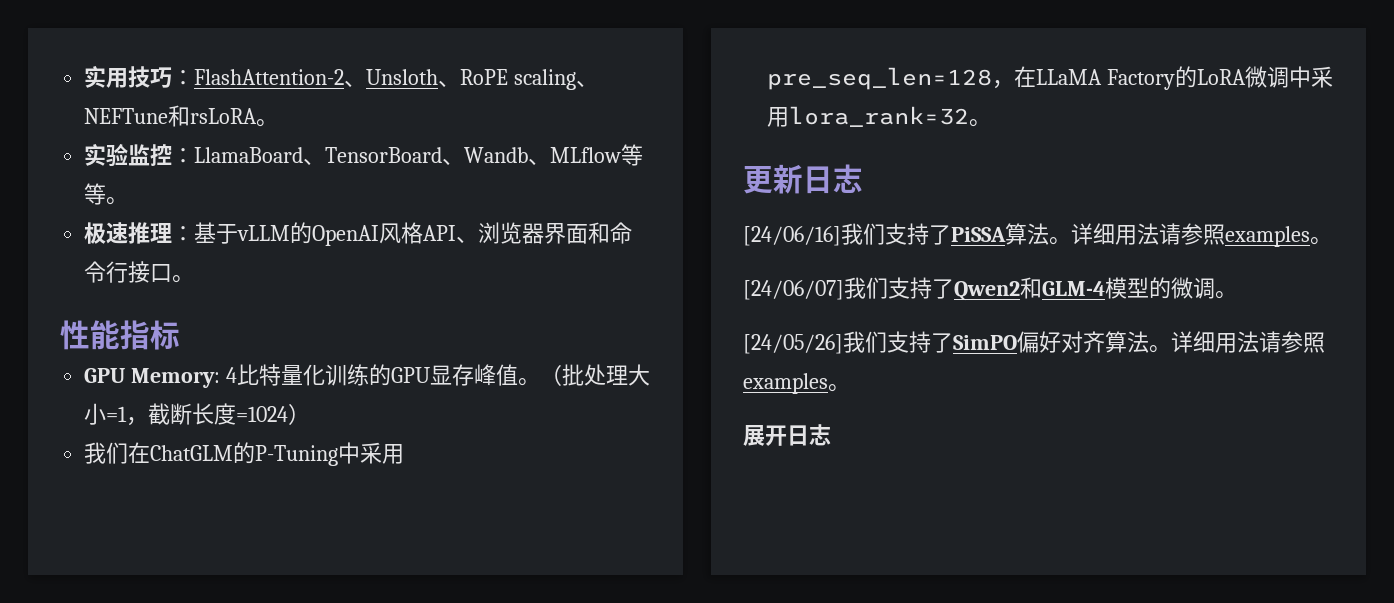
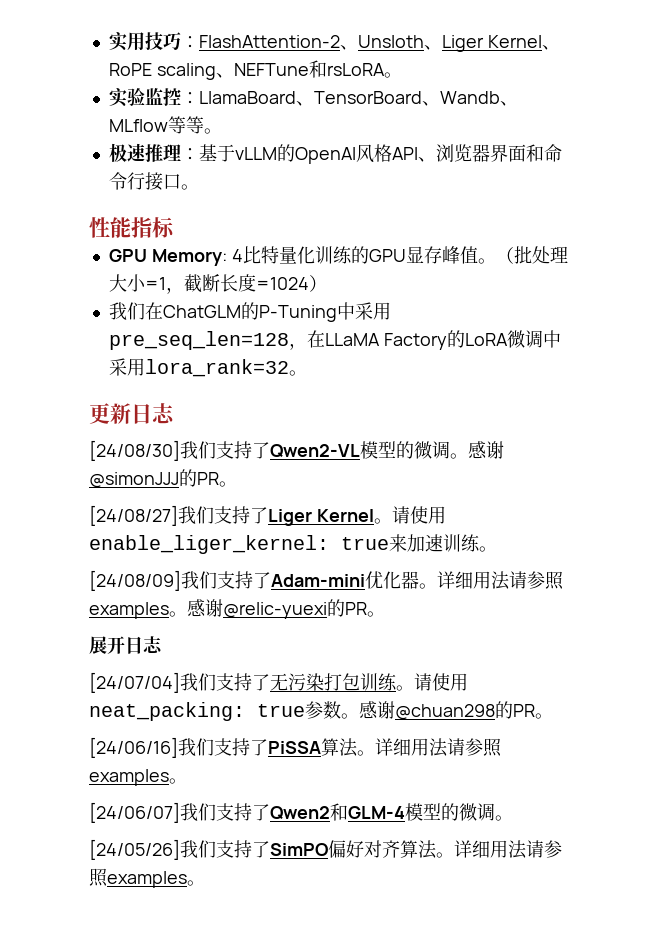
- 实用技巧：FlashAttention-2、Unsloth、RoPE scaling、NEFTune和rsLoRA。
+ 实用技巧：FlashAttention-2、Unsloth、Liger Kernel、RoPE scaling、NEFTune和rsLoRA。
+ [24/08/30]我们支持了Qwen2-VL模型的微调。感谢@simonJJJ的PR。
+ [24/08/27]我们支持了Liger Kernel。请使用enable_liger_kernel: true来加速训练。
+ [24/08/09]我们支持了Adam-mini优化器。详细用法请参照examples。感谢@relic-yuexi的PR。
+ 展开日志
+ [24/07/04]我们支持了无污染打包训练。请使用neat_packing: true参数。感谢@chuan298的PR。
- 展开日志

